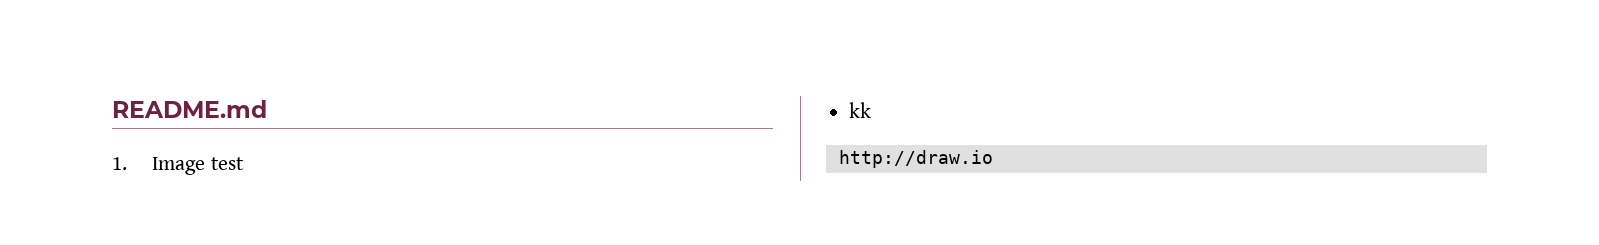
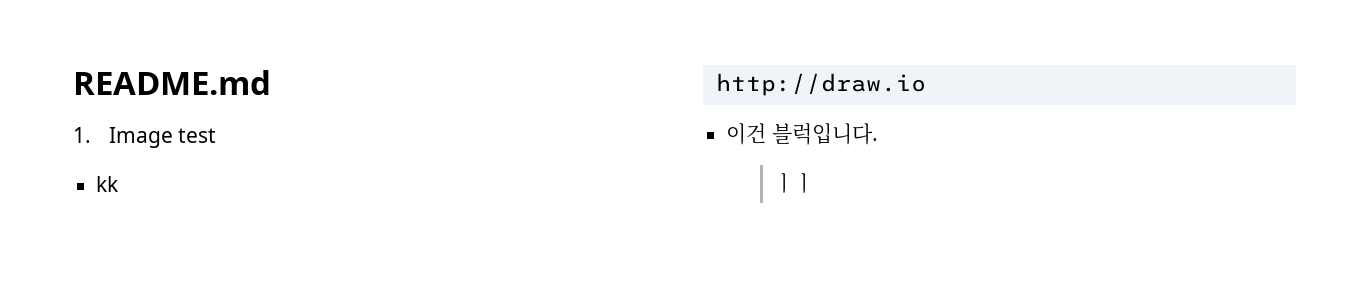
+ 이건 블럭입니다.
+ ㅣㅣ

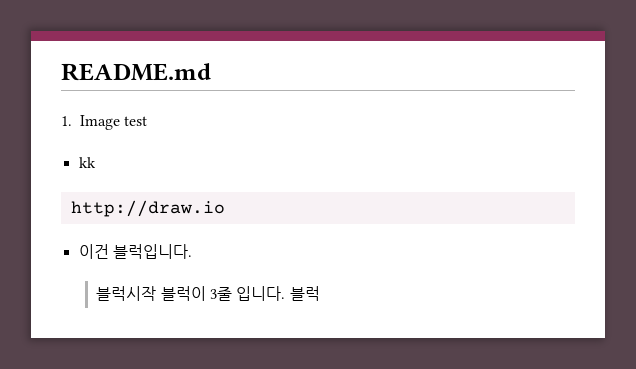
- ㅣㅣ
+ 블럭시작 블럭이 3줄 입니다. 블럭

